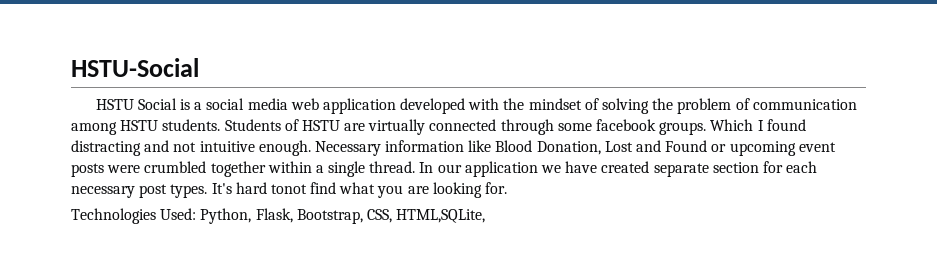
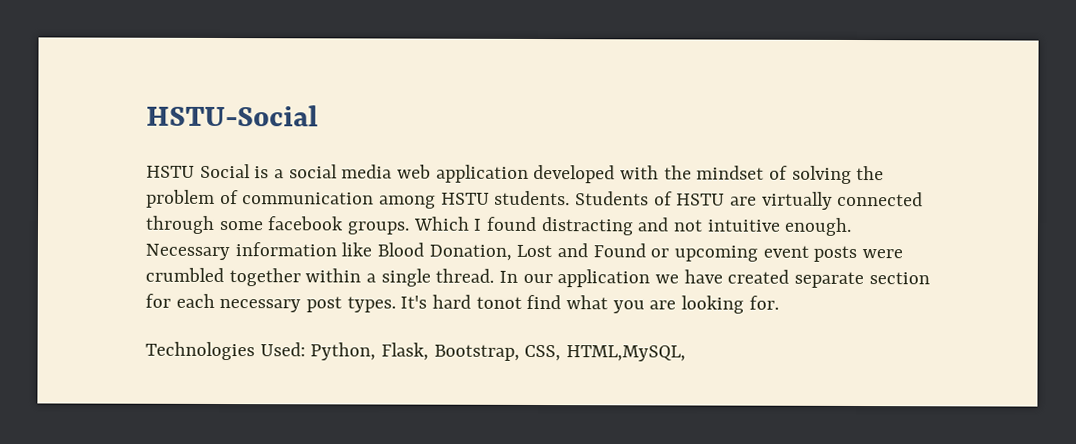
- Technologies Used: Python, Flask, Bootstrap, CSS, HTML,SQLite,
+ Technologies Used: Python, Flask, Bootstrap, CSS, HTML,MySQL,

